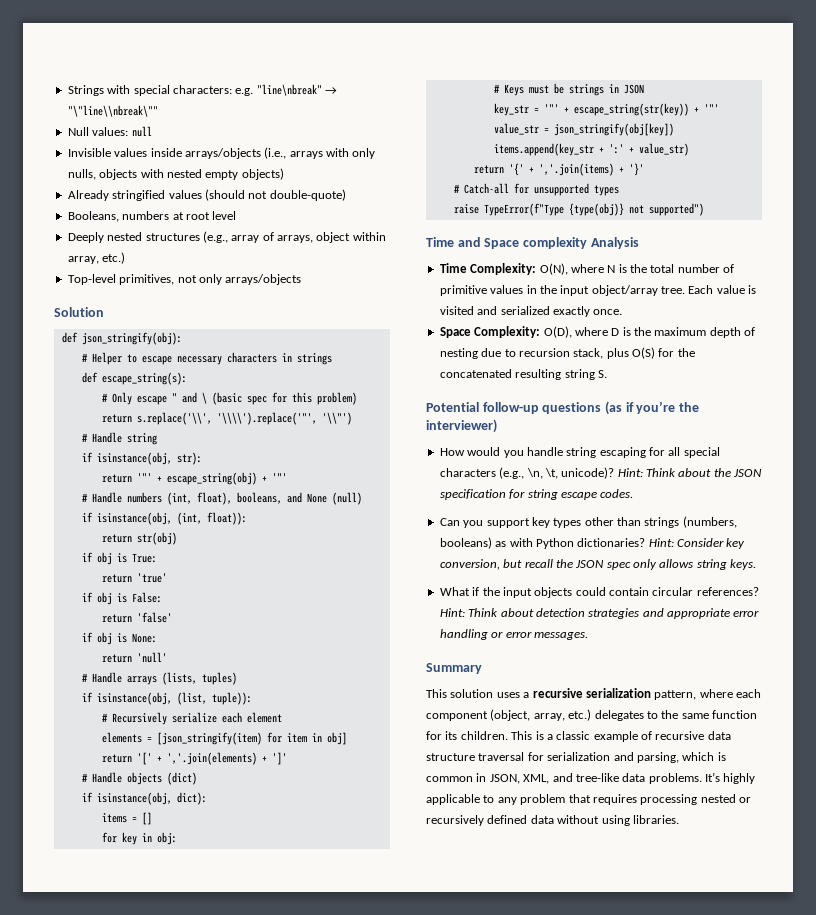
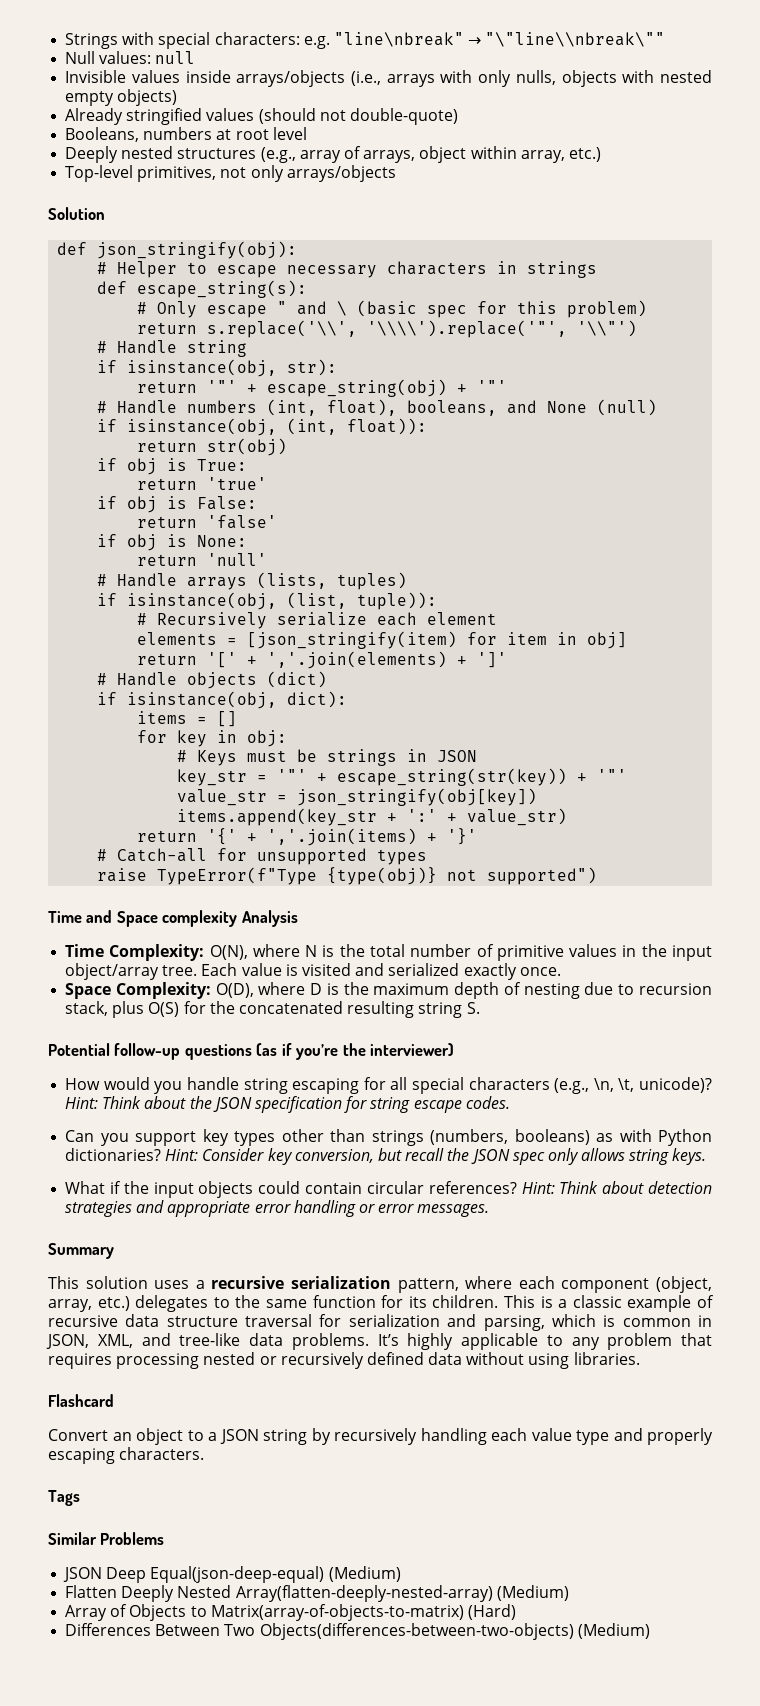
+ Flashcard
+ Convert an object to a JSON string by recursively handling each value type and properly escaping characters.
+ Tags
+ Similar Problems
+ JSON Deep Equal(json-deep-equal) (Medium)
+ Flatten Deeply Nested Array(flatten-deeply-nested-array) (Medium)
+ Array of Objects to Matrix(array-of-objects-to-matrix) (Hard)
+ Differences Between Two Objects(differences-between-two-objects) (Medium)

